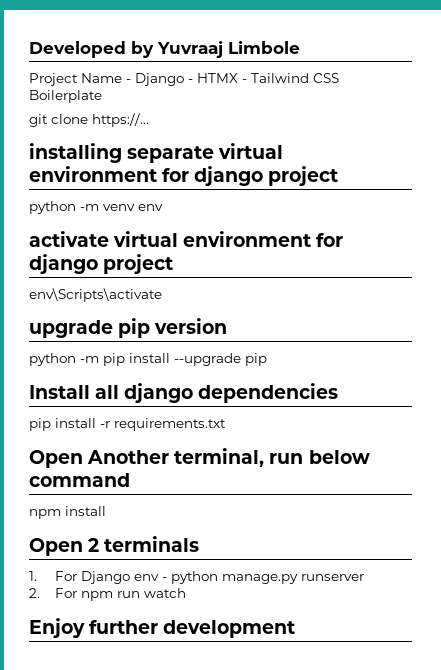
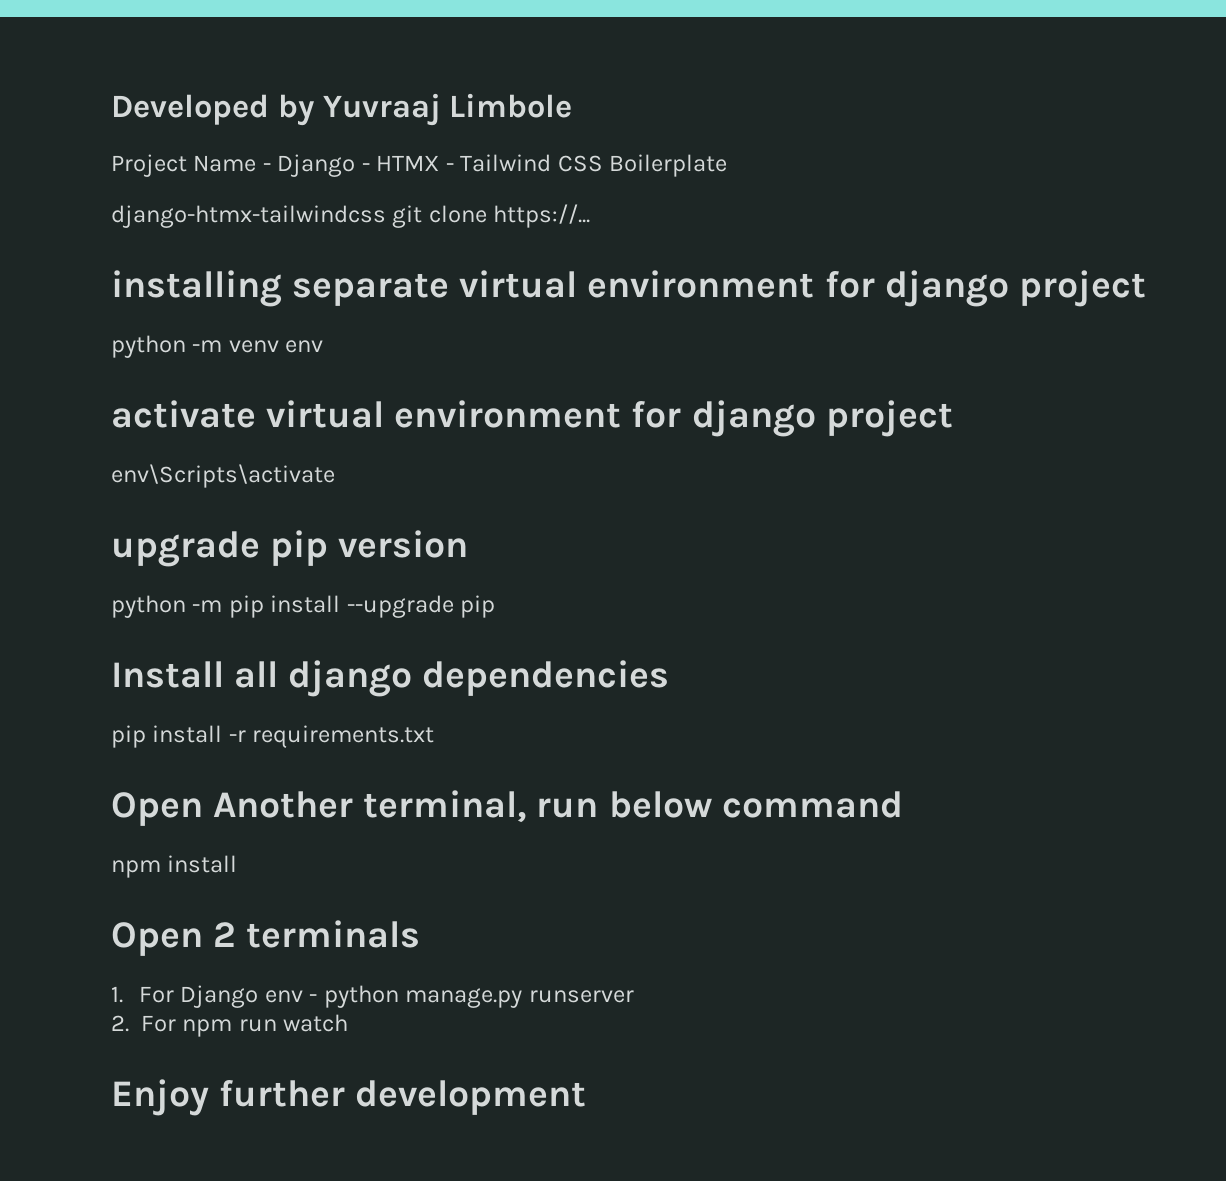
- git clone https://...
+ django-htmx-tailwindcss git clone https://...

